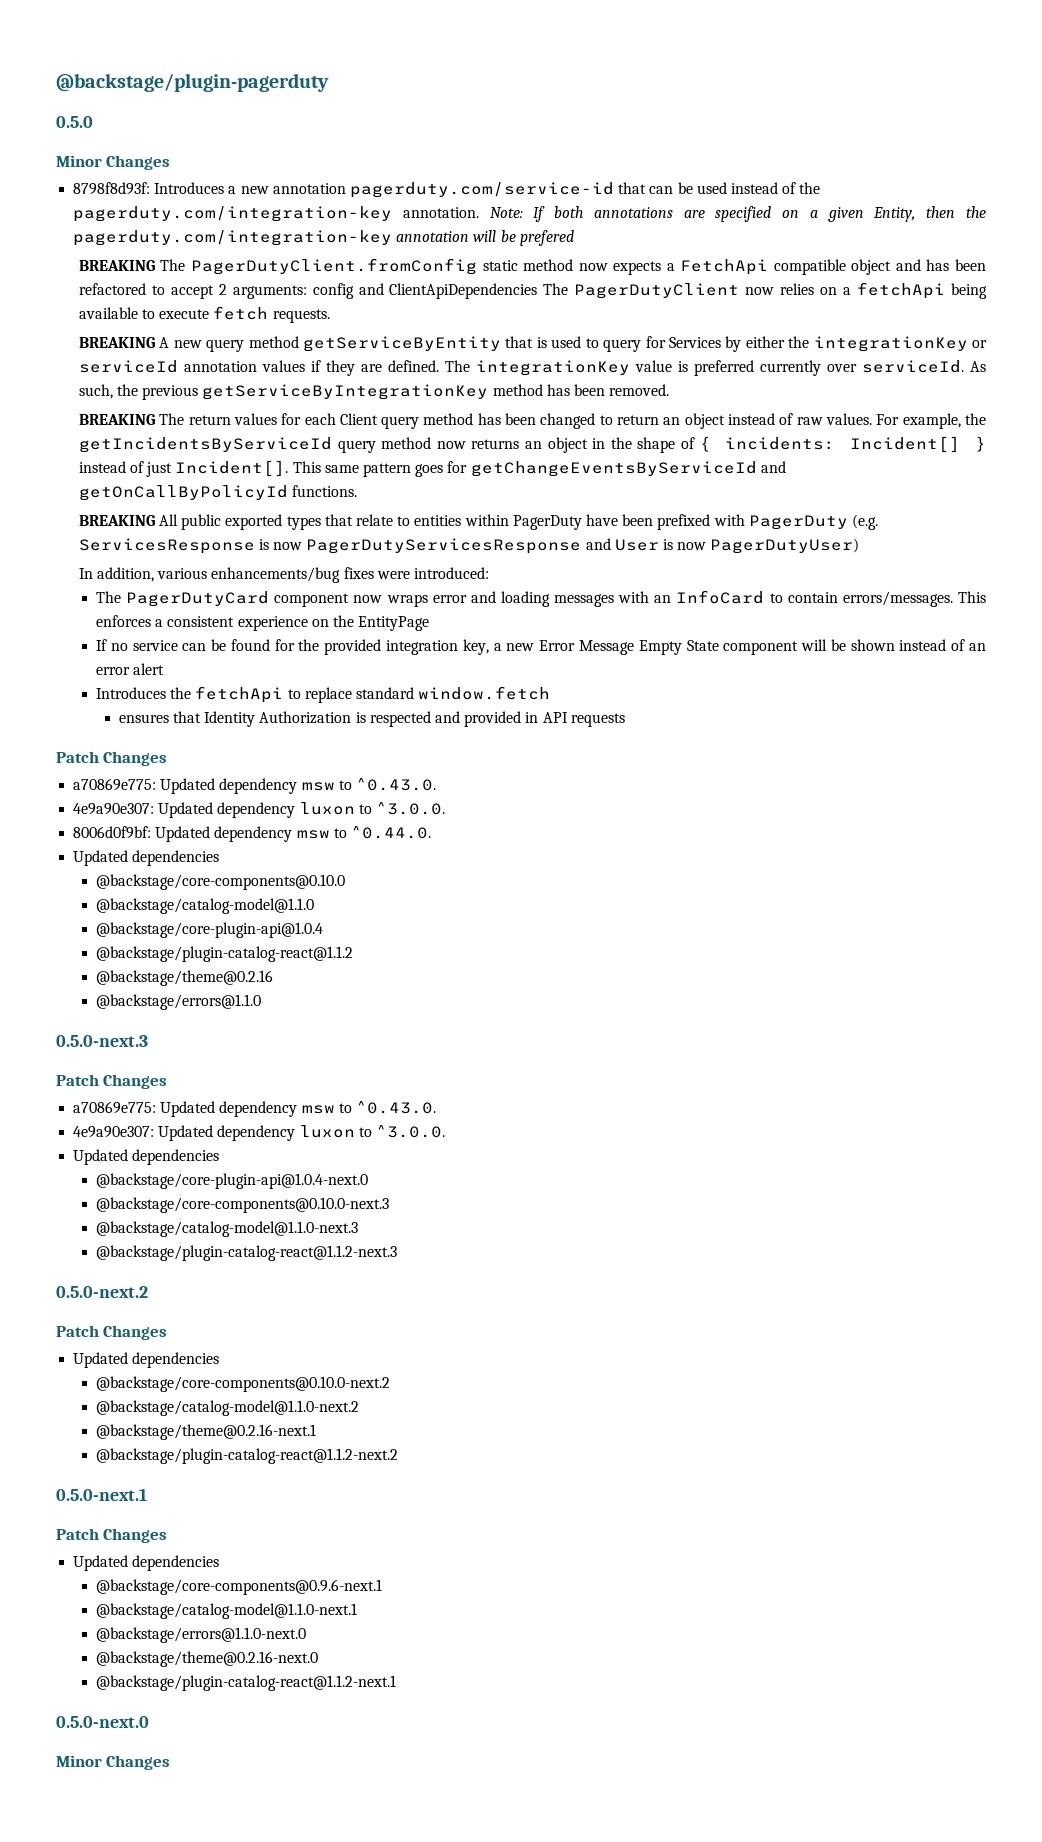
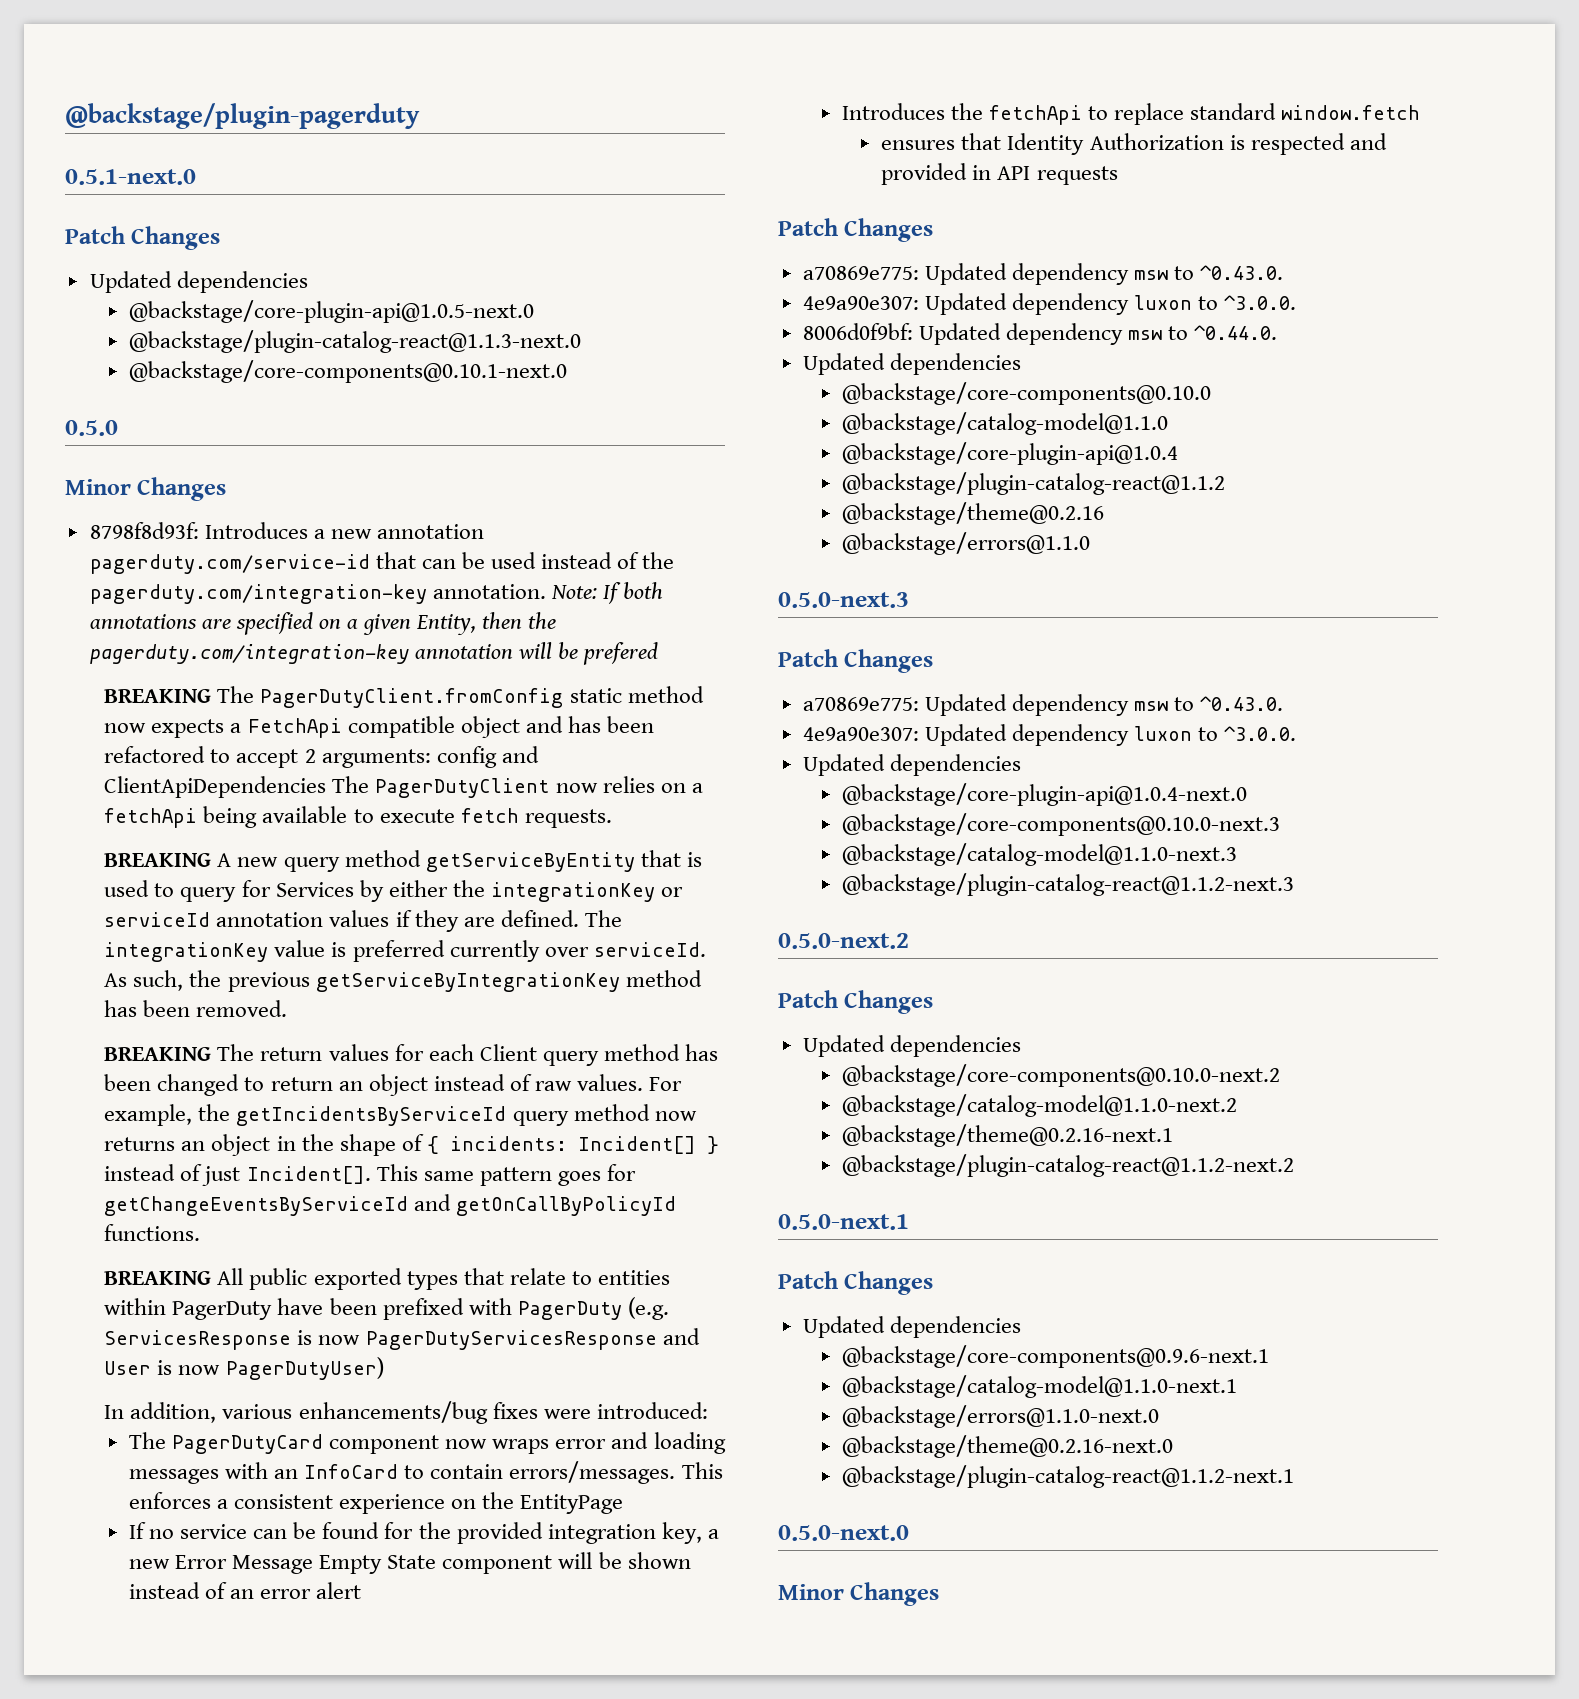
+ 0.5.1-next.0
+ Patch Changes
+ Updated dependencies
+ @backstage/core-plugin-api@1.0.5-next.0
+ @backstage/plugin-catalog-react@1.1.3-next.0
+ @backstage/core-components@0.10.1-next.0

